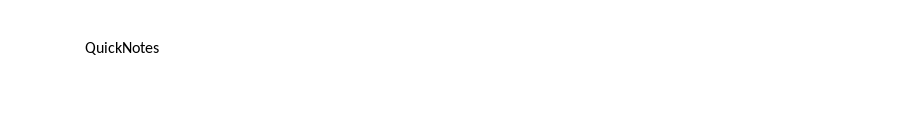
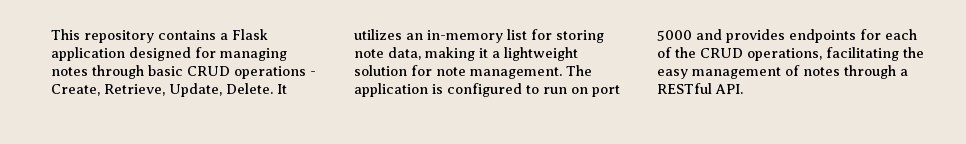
- QuickNotes
+ This repository contains a Flask application designed for managing notes through basic CRUD operations - Create, Retrieve, Update, Delete. It utilizes an in-memory list for storing note data, making it a lightweight solution for note management. The application is configured to run on port 5000 and provides endpoints for each of the CRUD operations, facilitating the easy management of notes through a RESTful API.

